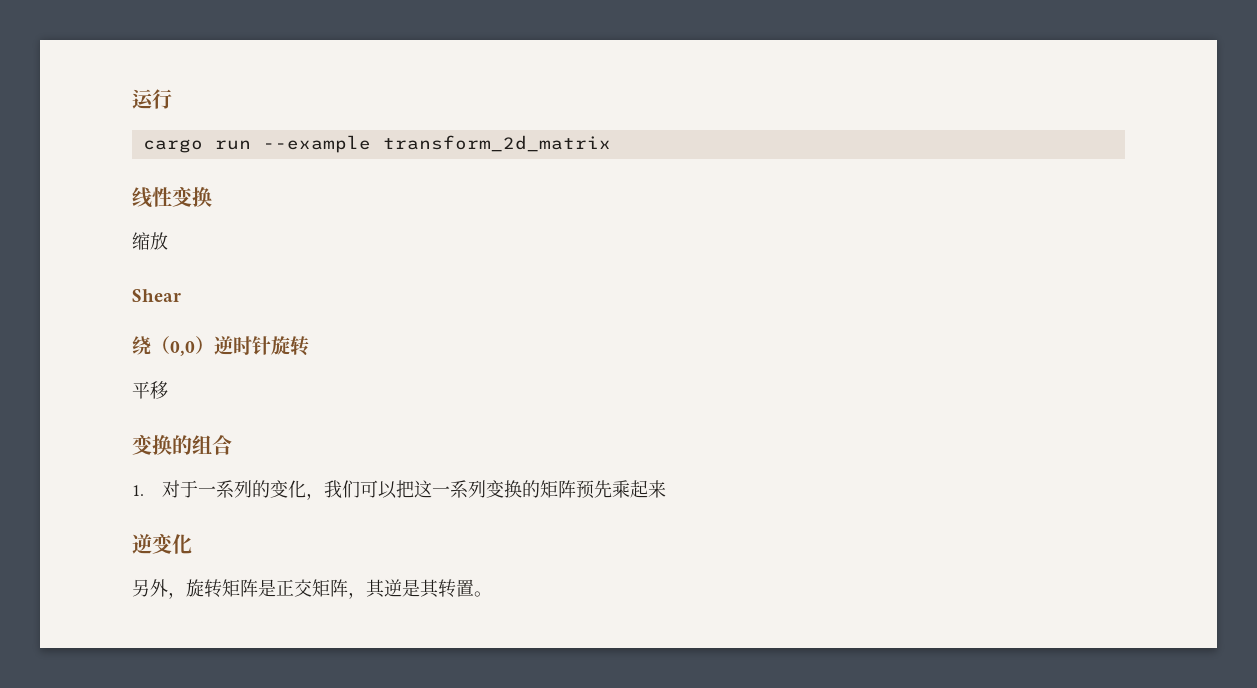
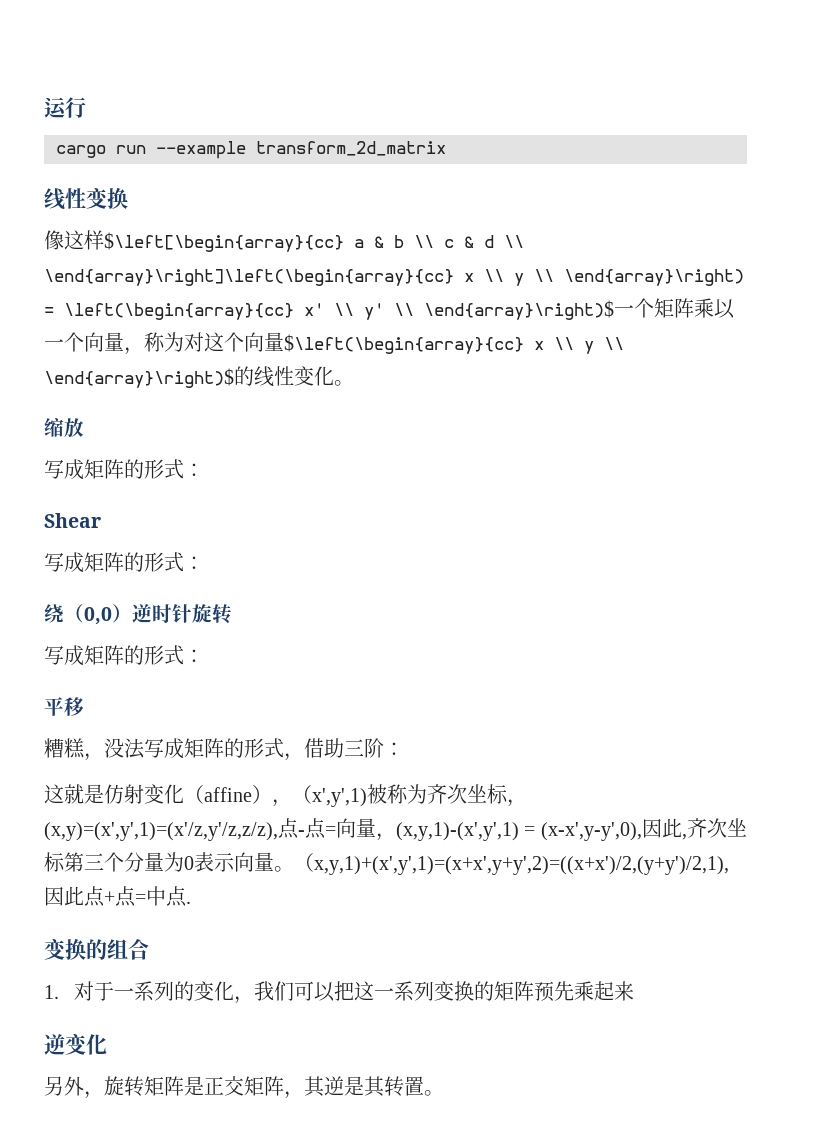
+ 像这样$\left[\begin{array}{cc} a & b \\ c & d \\ \end{array}\right]\left(\begin{array}{cc} x \\ y \\ \end{array}\right) = \left(\begin{array}{cc} x' \\ y' \\ \end{array}\right)$一个矩阵乘以一个向量，称为对这个向量$\left(\begin{array}{cc} x \\ y \\ \end{array}\right)$的线性变化。
  缩放
+ 写成矩阵的形式：
  Shear
+ 写成矩阵的形式：
  绕（0,0）逆时针旋转
+ 写成矩阵的形式：
  平移
+ 糟糕，没法写成矩阵的形式，借助三阶：
+ 这就是仿射变化（affine），（x',y',1)被称为齐次坐标，(x,y)=(x',y',1)=(x'/z,y'/z,z/z),点-点=向量，(x,y,1)-(x',y',1) = (x-x',y-y',0),因此,齐次坐标第三个分量为0表示向量。（x,y,1)+(x',y',1)=(x+x',y+y',2)=((x+x')/2,(y+y')/2,1),因此点+点=中点.

